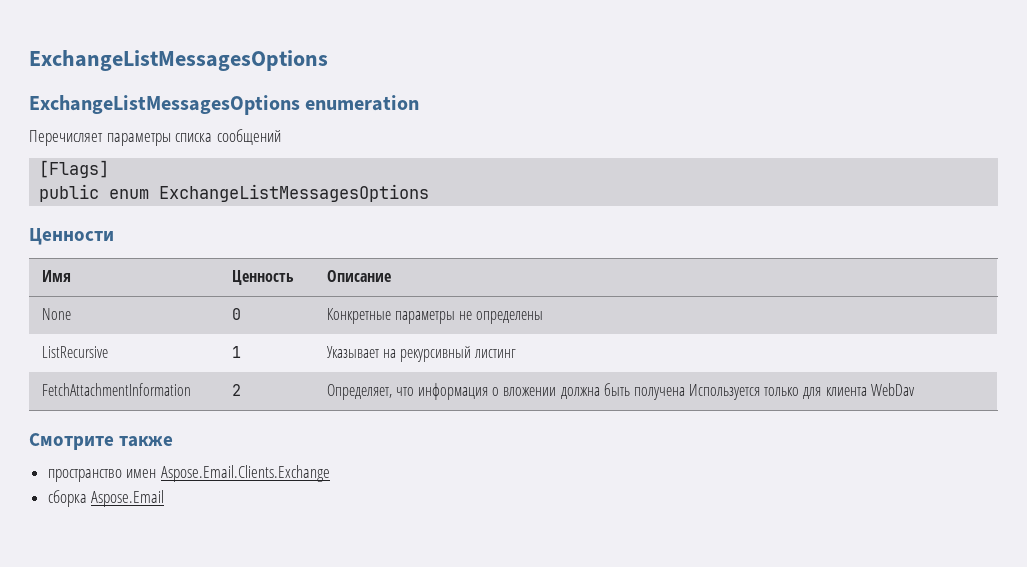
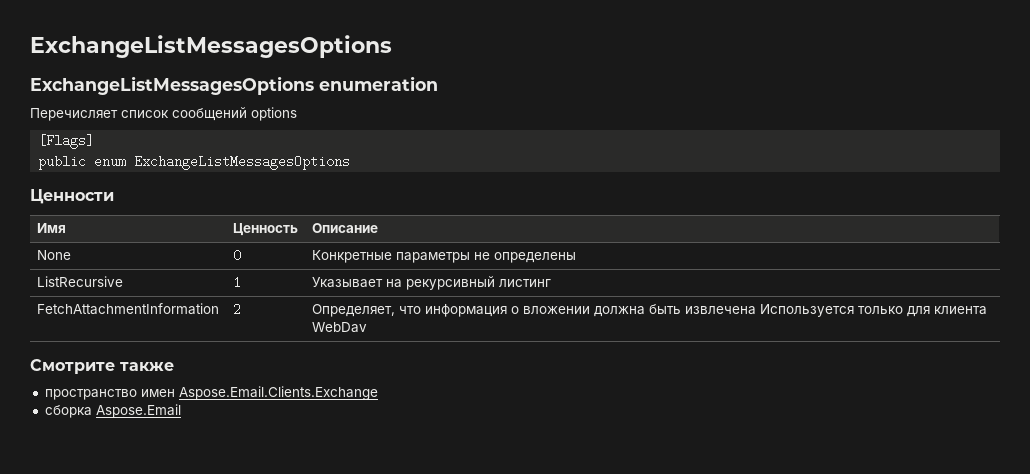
- Перечисляет параметры списка сообщений
+ Перечисляет список сообщений options
- FetchAttachmentInformation | 2 | Определяет, что информация о вложении должна быть получена Используется только для клиента WebDav
+ FetchAttachmentInformation | 2 | Определяет, что информация о вложении должна быть извлечена Используется только для клиента WebDav

